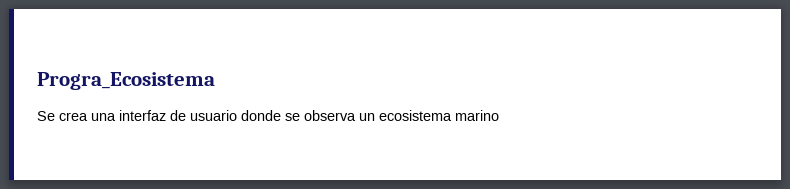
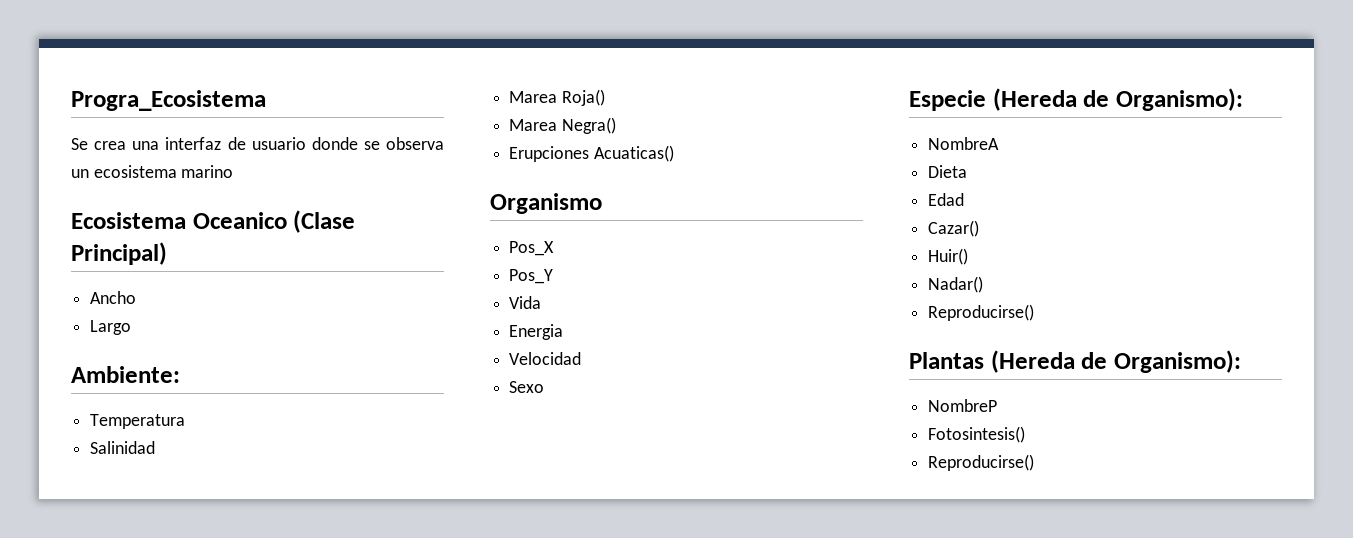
+ Ecosistema Oceanico (Clase Principal)
+ Ancho
+ Largo
+ Ambiente:
+ Temperatura
+ Salinidad
+ Marea Roja()
+ Marea Negra()
+ Erupciones Acuaticas()
+ Organismo
+ Pos_X
+ Pos_Y
+ Vida
+ Energia
+ Velocidad
+ Sexo
+ Especie (Hereda de Organismo):
+ NombreA
+ Dieta
+ Edad
+ Cazar()
+ Huir()
+ Nadar()
+ Reproducirse()
+ Plantas (Hereda de Organismo):
+ NombreP
+ Fotosintesis()
+ Reproducirse()

